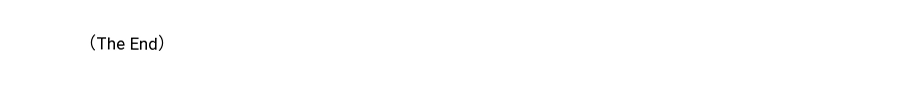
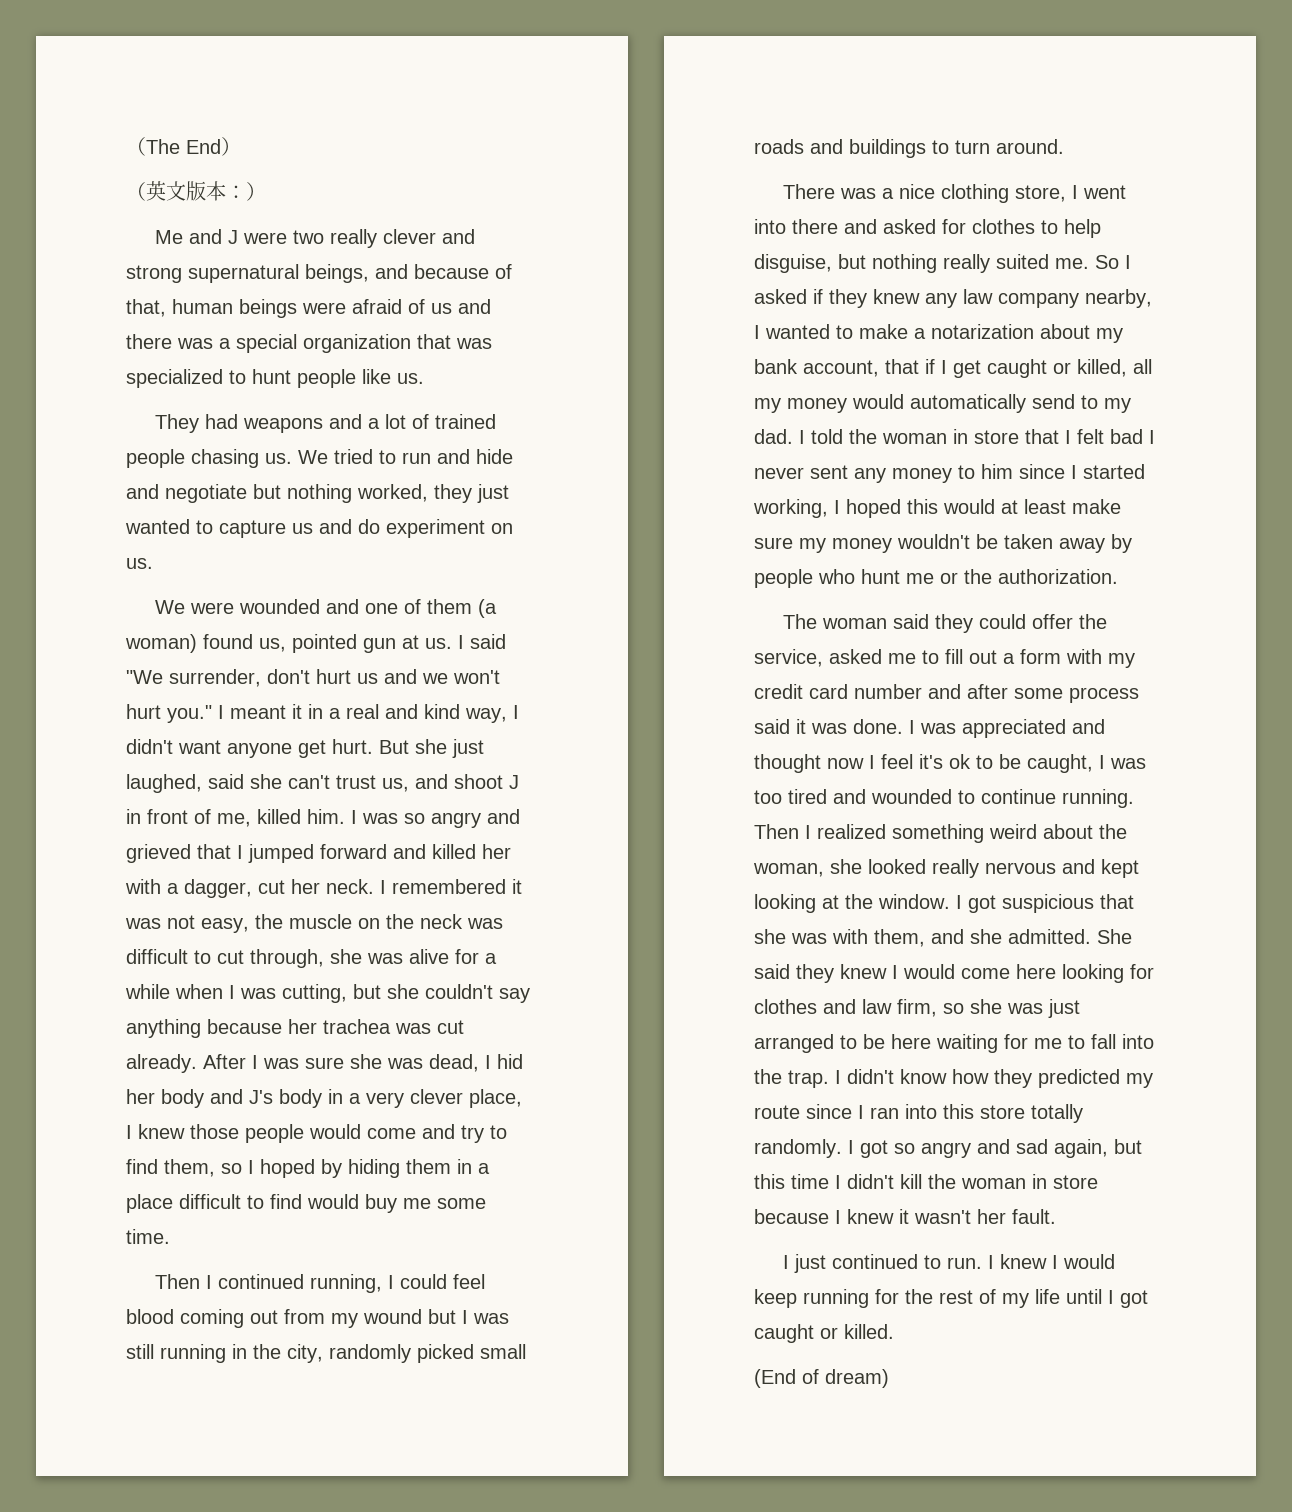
+ （英文版本：）
+ Me and J were two really clever and strong supernatural beings, and because of that, human beings were afraid of us and there was a special organization that was specialized to hunt people like us.
+ They had weapons and a lot of trained people chasing us. We tried to run and hide and negotiate but nothing worked, they just wanted to capture us and do experiment on us.
+ We were wounded and one of them (a woman) found us, pointed gun at us. I said "We surrender, don't hurt us and we won't hurt you." I meant it in a real and kind way, I didn't want anyone get hurt. But she just laughed, said she can't trust us, and shoot J in front of me, killed him. I was so angry and grieved that I jumped forward and killed her with a dagger, cut her neck. I remembered it was not easy, the muscle on the neck was difficult to cut through, she was alive for a while when I was cutting, but she couldn't say anything because her trachea was cut already. After I was sure she was dead, I hid her body and J's body in a very clever place, I knew those people would come and try to find them, so I hoped by hiding them in a place difficult to find would buy me some time.
+ Then I continued running, I could feel blood coming out from my wound but I was still running in the city, randomly picked small roads and buildings to turn around.
+ There was a nice clothing store, I went into there and asked for clothes to help disguise, but nothing really suited me. So I asked if they knew any law company nearby, I wanted to make a notarization about my bank account, that if I get caught or killed, all my money would automatically send to my dad. I told the woman in store that I felt bad I never sent any money to him since I started working, I hoped this would at least make sure my money wouldn't be taken away by people who hunt me or the authorization.
+ The woman said they could offer the service, asked me to fill out a form with my credit card number and after some process said it was done. I was appreciated and thought now I feel it's ok to be caught, I was too tired and wounded to continue running. Then I realized something weird about the woman, she looked really nervous and kept looking at the window. I got suspicious that she was with them, and she admitted. She said they knew I would come here looking for clothes and law firm, so she was just arranged to be here waiting for me to fall into the trap. I didn't know how they predicted my route since I ran into this store totally randomly. I got so angry and sad again, but this time I didn't kill the woman in store because I knew it wasn't her fault.
+ I just continued to run. I knew I would keep running for the rest of my life until I got caught or killed.
+ (End of dream)

